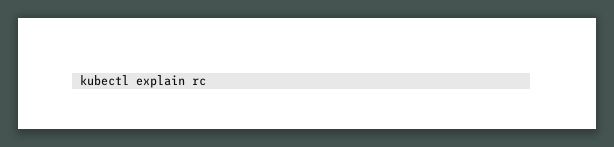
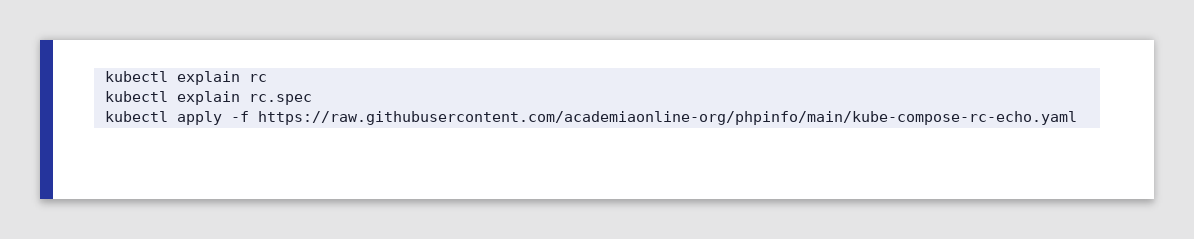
+ kubectl explain rc.spec
+ kubectl apply -f https://raw.githubusercontent.com/academiaonline-org/phpinfo/main/kube-compose-rc-echo.yaml

